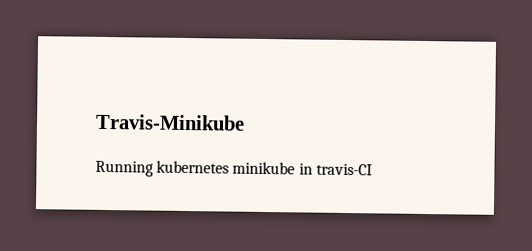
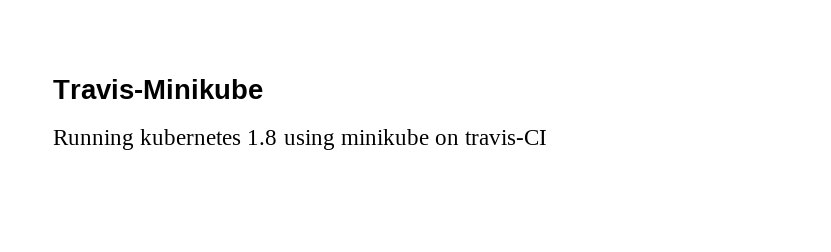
- Running kubernetes minikube in travis-CI
+ Running kubernetes 1.8 using minikube on travis-CI

